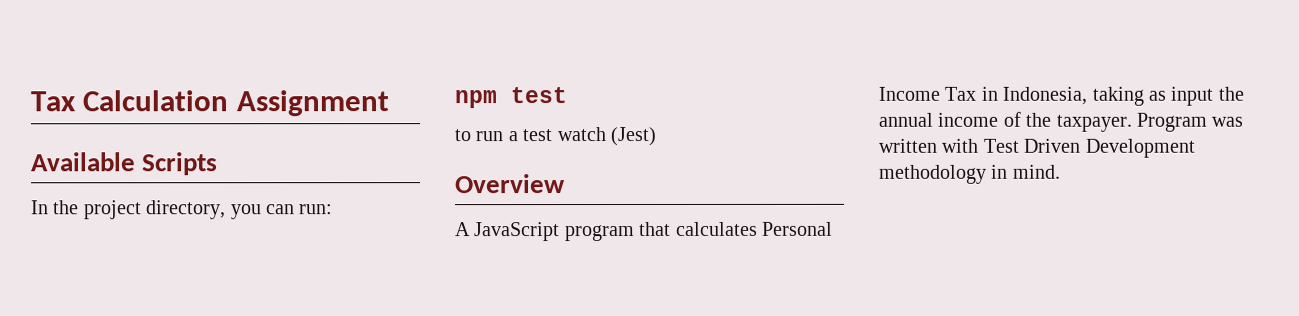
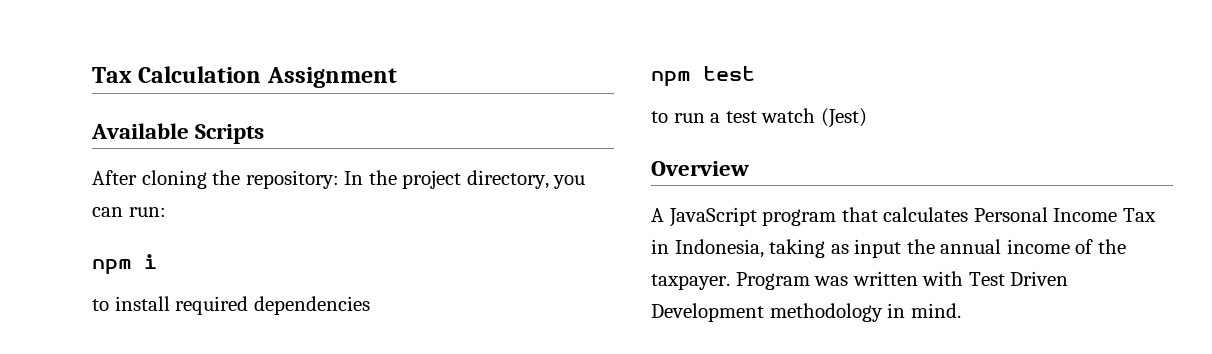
- In the project directory, you can run:
+ After cloning the repository: In the project directory, you can run:
+ npm i
+ to install required dependencies

